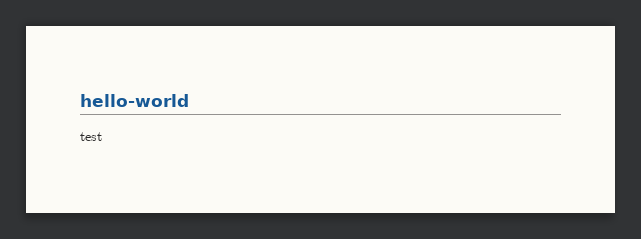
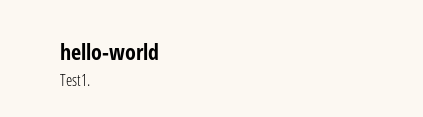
- test
+ Test1.

